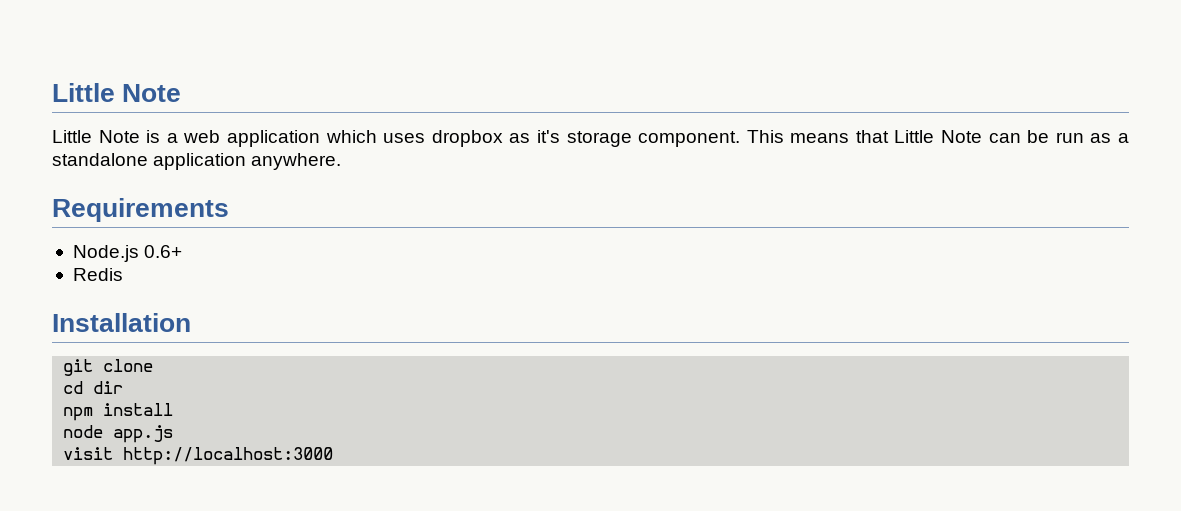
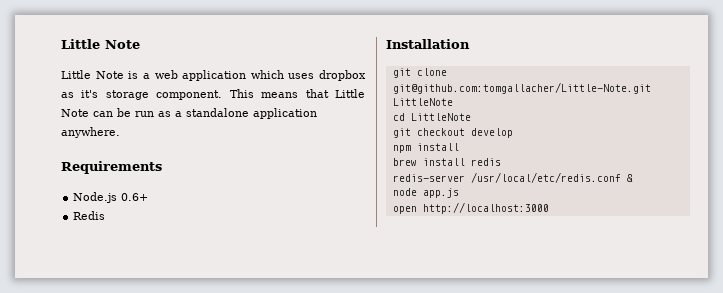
- git clone
+ git clone git@github.com:tomgallacher/Little-Note.git LittleNote
- cd dir
+ cd LittleNote
+ git checkout develop
  npm install
+ brew install redis
+ redis-server /usr/local/etc/redis.conf &
- visit http://localhost:3000
+ open http://localhost:3000

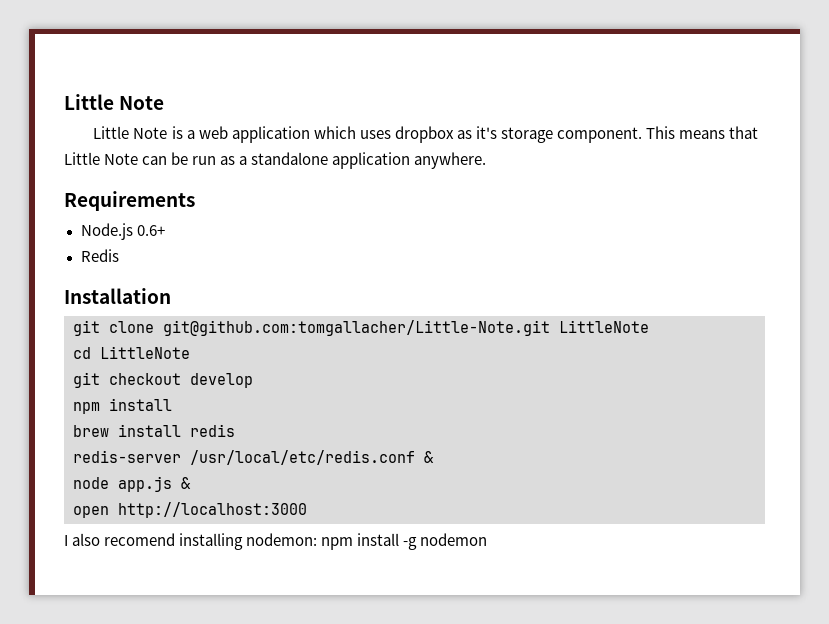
- node app.js
+ node app.js &
+ I also recomend installing nodemon: npm install -g nodemon

